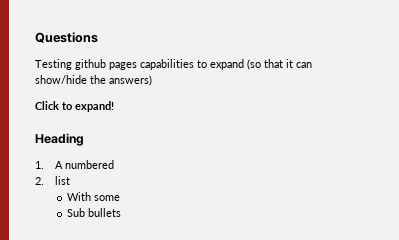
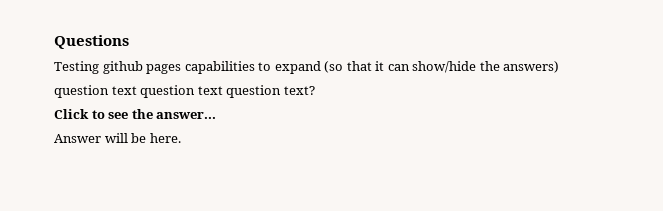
- Click to expand!
- Heading
- 1. A numbered
- 2. list
- With some
- Sub bullets
+ question text question text question text?
+ Click to see the answer...
+ Answer will be here.

